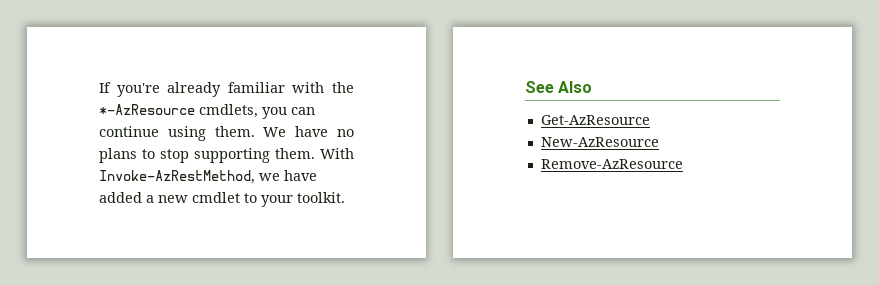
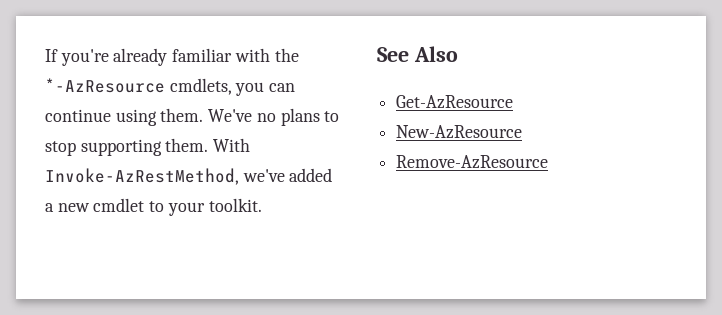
- We have no plans to stop supporting them.
+ We've no plans to stop supporting them.
- With Invoke-AzRestMethod, we have added a new cmdlet to your toolkit.
+ With Invoke-AzRestMethod, we've added a new cmdlet to your toolkit.

